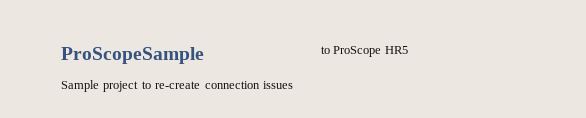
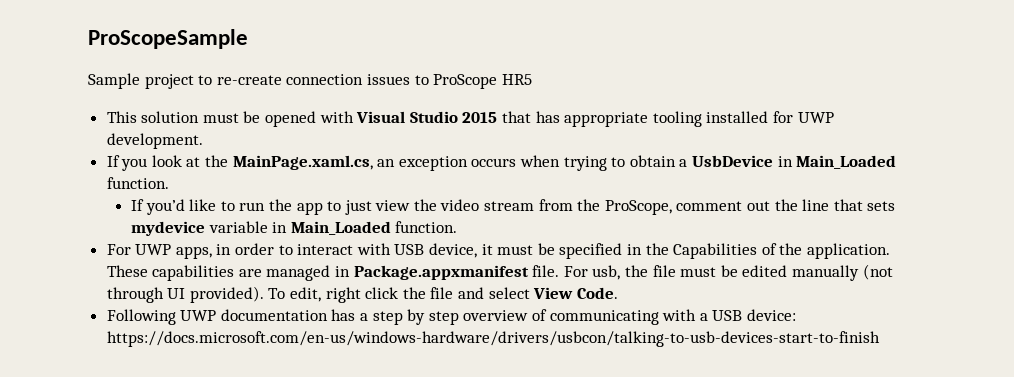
+ This solution must be opened with Visual Studio 2015 that has appropriate tooling installed for UWP development.
+ If you look at the MainPage.xaml.cs, an exception occurs when trying to obtain a UsbDevice in Main_Loaded function.
+ If you’d like to run the app to just view the video stream from the ProScope, comment out the line that sets mydevice variable in Main_Loaded function.
+ For UWP apps, in order to interact with USB device, it must be specified in the Capabilities of the application. These capabilities are managed in Package.appxmanifest file. For usb, the file must be edited manually (not through UI provided). To edit, right click the file and select View Code.
+ Following UWP documentation has a step by step overview of communicating with a USB device: https://docs.microsoft.com/en-us/windows-hardware/drivers/usbcon/talking-to-usb-devices-start-to-finish

